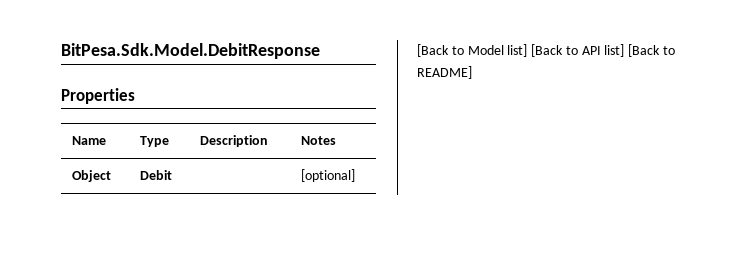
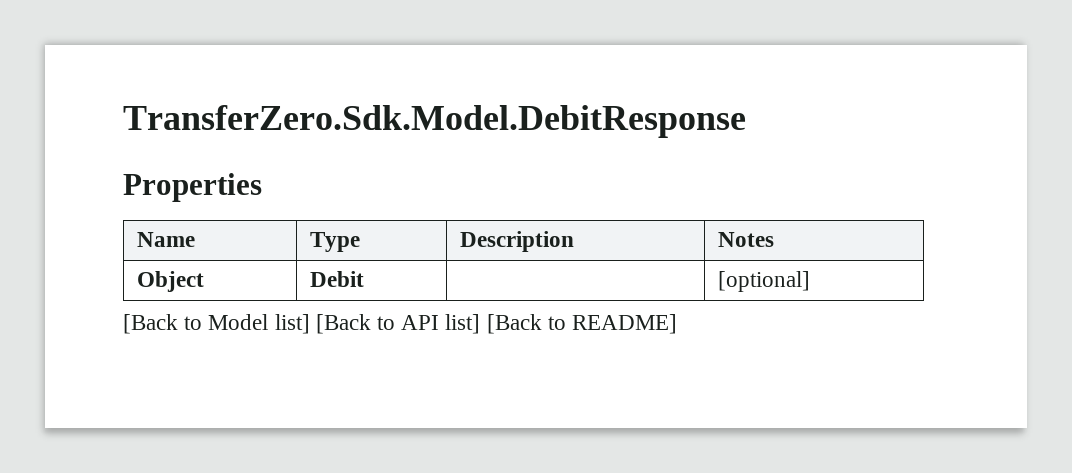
- BitPesa.Sdk.Model.DebitResponse
+ TransferZero.Sdk.Model.DebitResponse

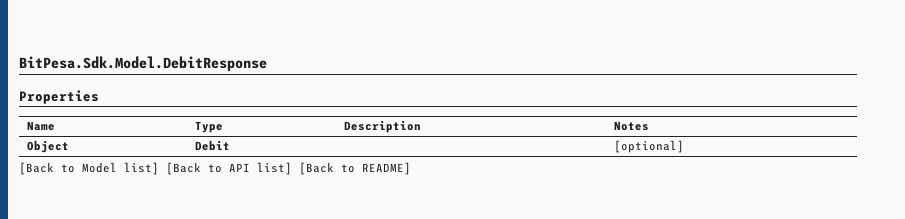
- TransferZero.Sdk.Model.DebitResponse
+ BitPesa.Sdk.Model.DebitResponse

